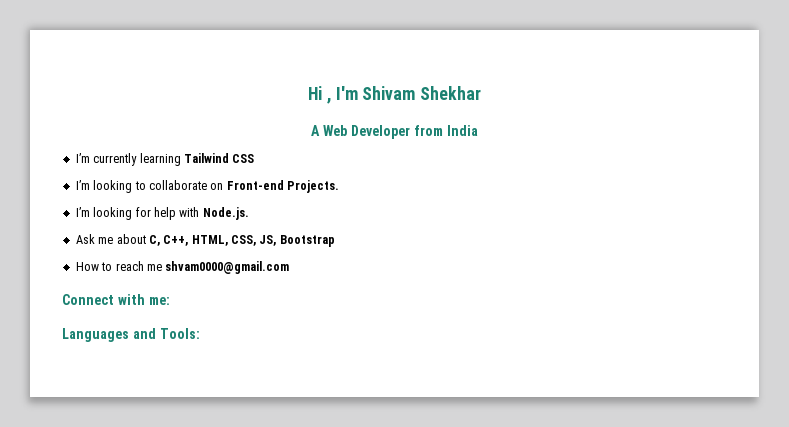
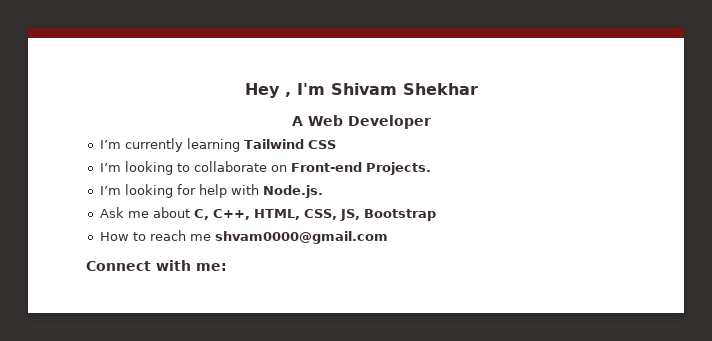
- Hi , I'm Shivam Shekhar
+ Hey , I'm Shivam Shekhar
- A Web Developer from India
+ A Web Developer
- Languages and Tools:

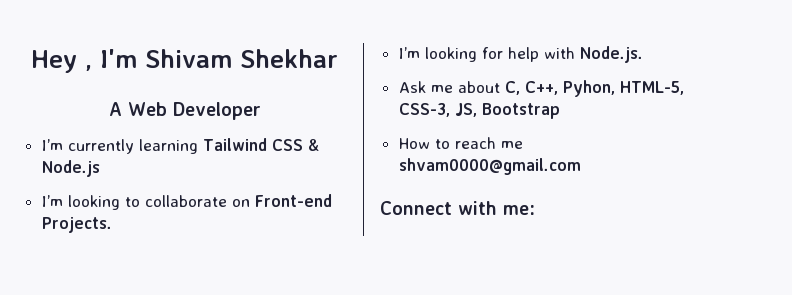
- I’m currently learning Tailwind CSS
+ I’m currently learning Tailwind CSS & Node.js
- Ask me about C, C++, HTML, CSS, JS, Bootstrap
+ Ask me about C, C++, Pyhon, HTML-5, CSS-3, JS, Bootstrap

